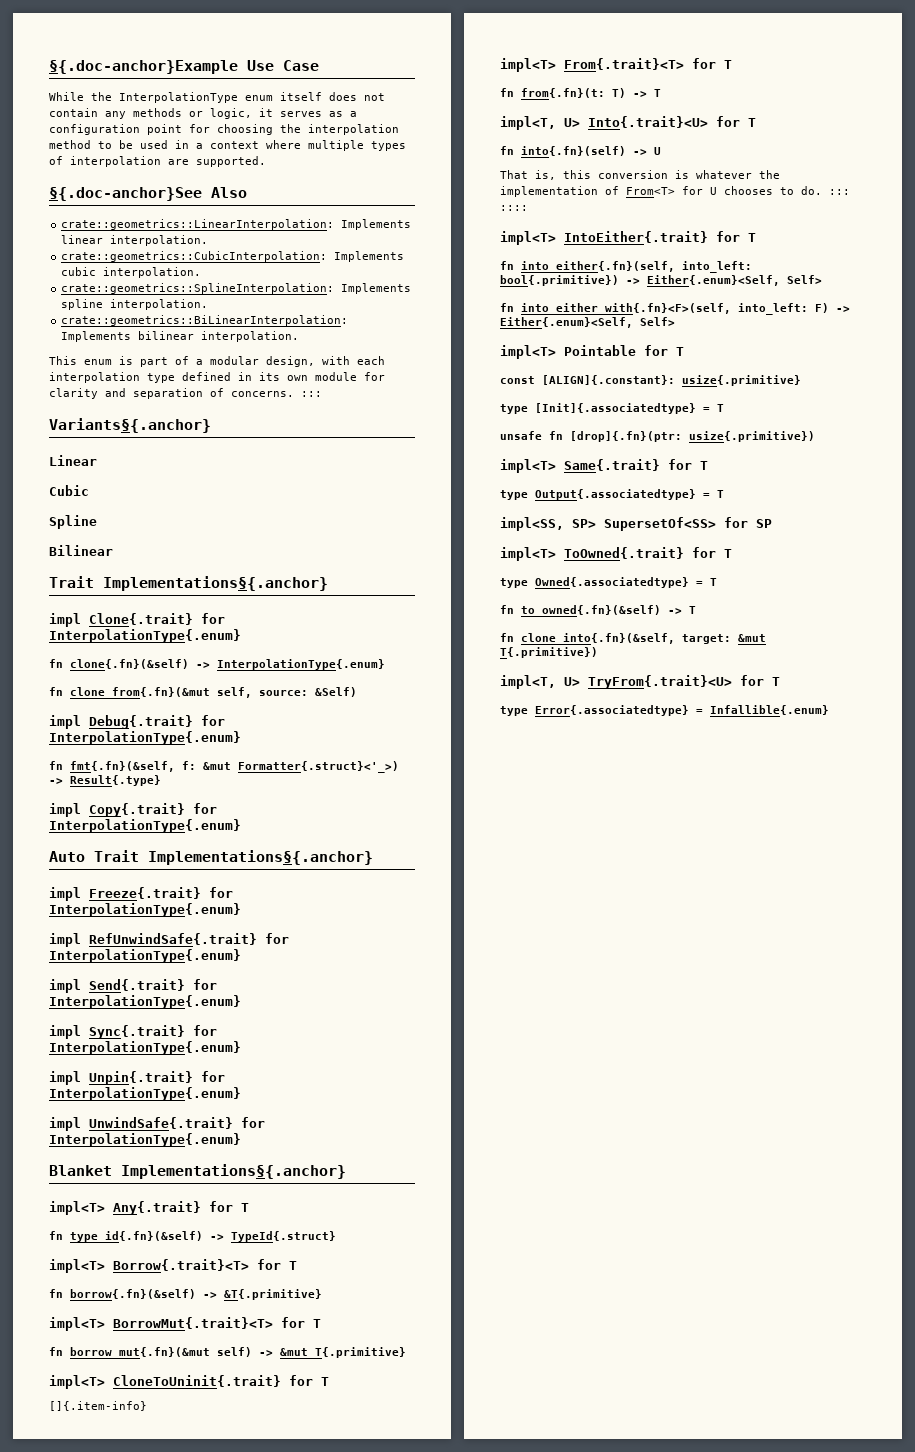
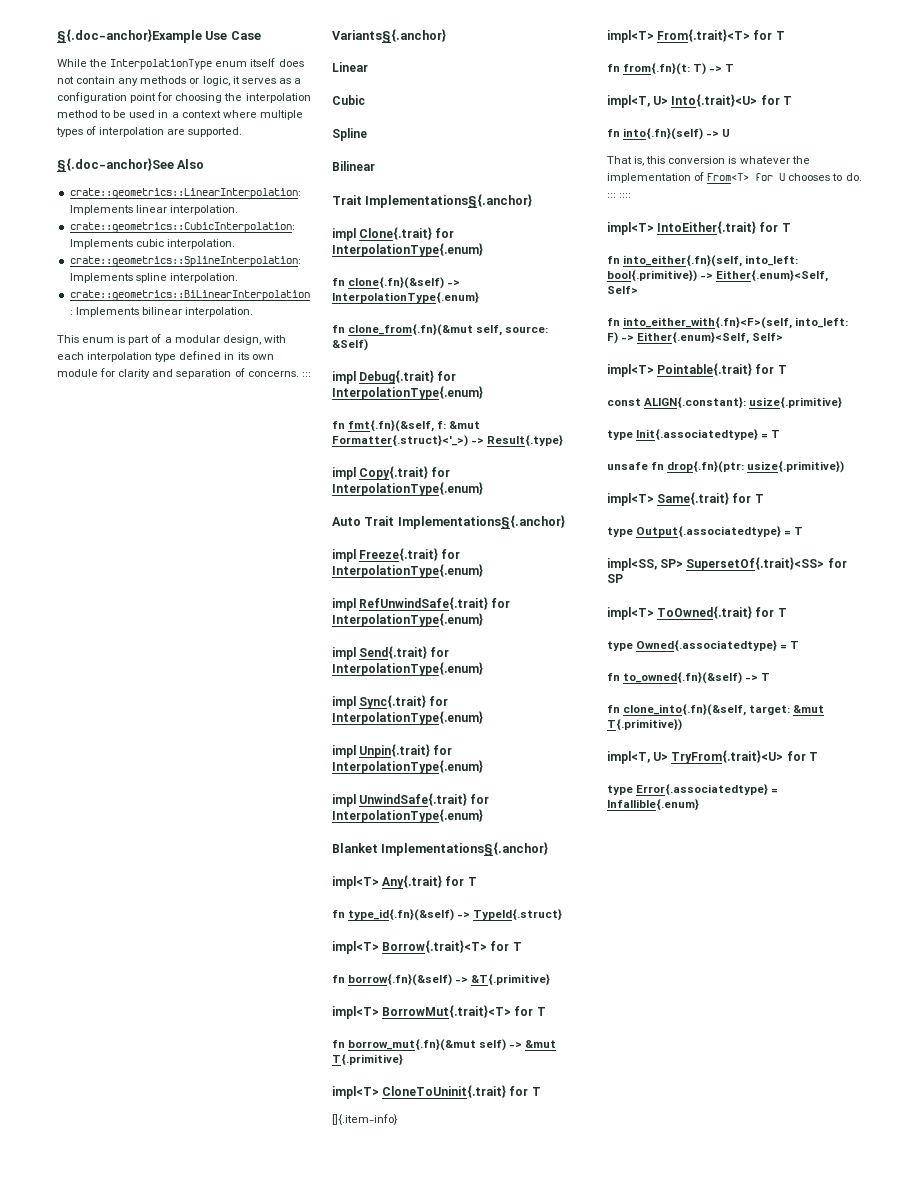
- impl<T> Pointable for T
+ impl<T> Pointable{.trait} for T
- const [ALIGN]{.constant}: usize{.primitive}
+ const ALIGN{.constant}: usize{.primitive}
- type [Init]{.associatedtype} = T
+ type Init{.associatedtype} = T
- unsafe fn [drop]{.fn}(ptr: usize{.primitive})
+ unsafe fn drop{.fn}(ptr: usize{.primitive})
- impl<SS, SP> SupersetOf<SS> for SP
+ impl<SS, SP> SupersetOf{.trait}<SS> for SP

